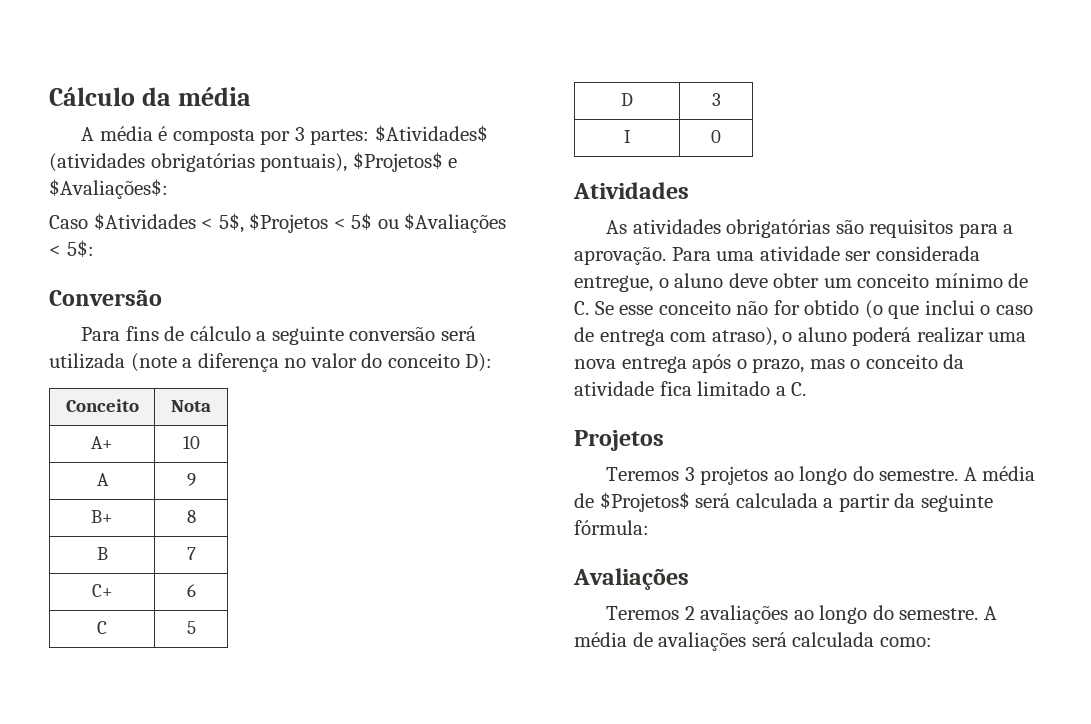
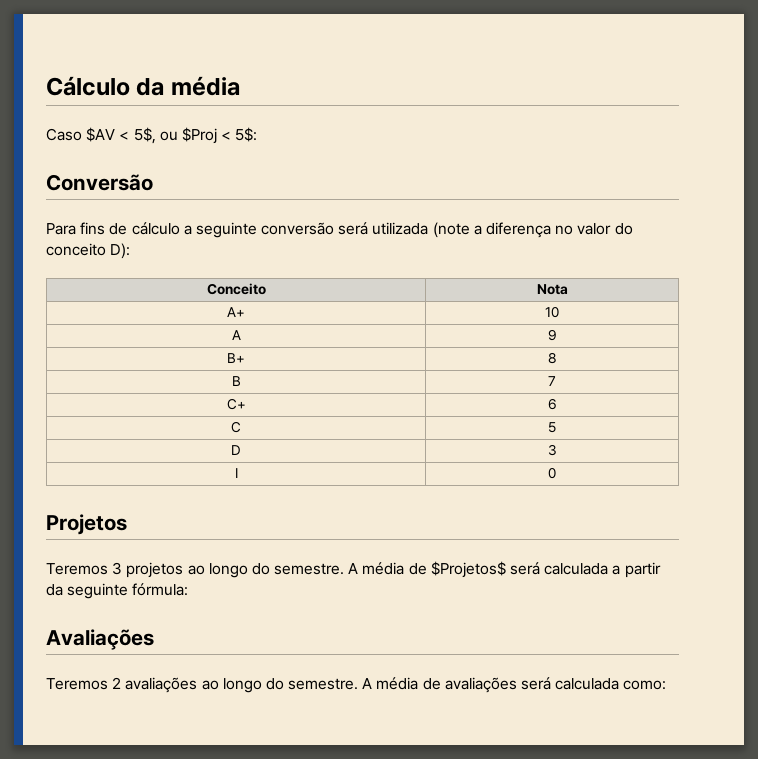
- A média é composta por 3 partes: $Atividades$ (atividades obrigatórias pontuais), $Projetos$ e $Avaliações$:
- Caso $Atividades < 5$, $Projetos < 5$ ou $Avaliações < 5$:
+ Caso $AV < 5$, ou $Proj < 5$:
- Atividades
- As atividades obrigatórias são requisitos para a aprovação. Para uma atividade ser considerada entregue, o aluno deve obter um conceito mínimo de C. Se esse conceito não for obtido (o que inclui o caso de entrega com atraso), o aluno poderá realizar uma nova entrega após o prazo, mas o conceito da atividade fica limitado a C.

